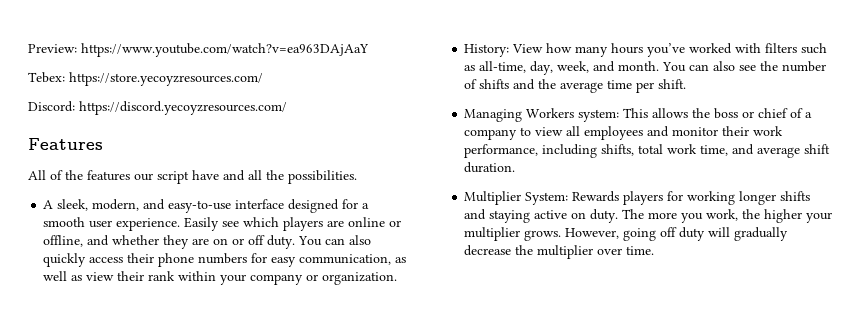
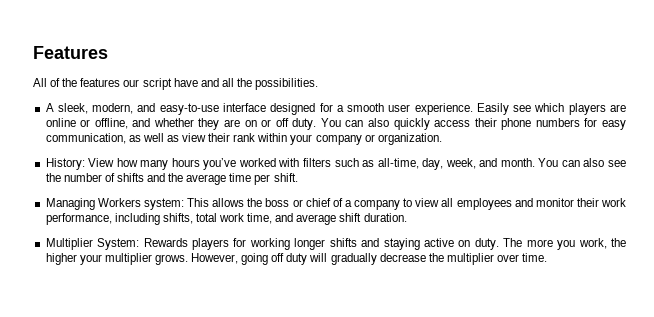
- Preview: https://www.youtube.com/watch?v=ea963DAjAaY
- Tebex: https://store.yecoyzresources.com/
- Discord: https://discord.yecoyzresources.com/

